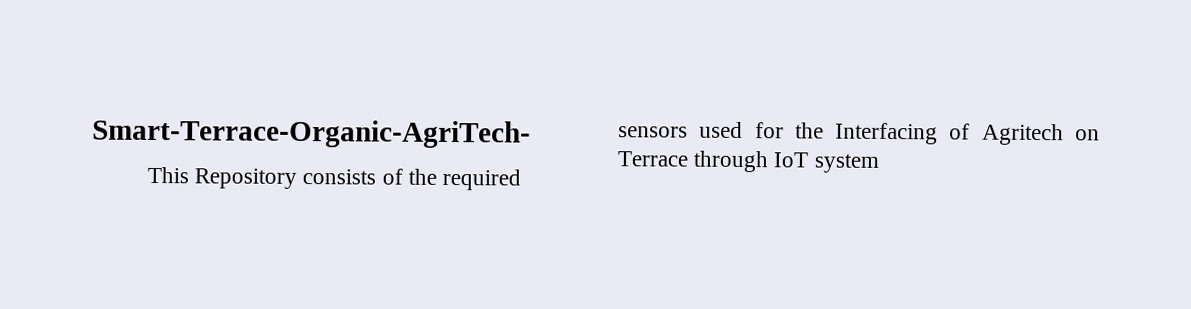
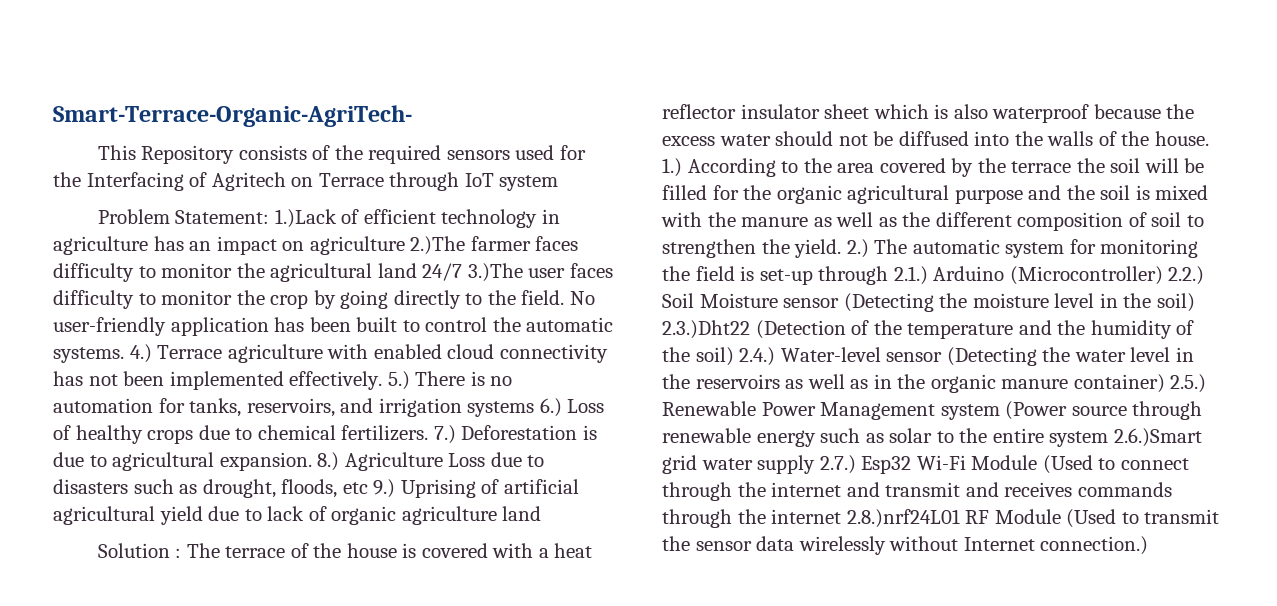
+ Problem Statement: 1.)Lack of efficient technology in agriculture has an impact on agriculture 2.)The farmer faces difficulty to monitor the agricultural land 24/7 3.)The user faces difficulty to monitor the crop by going directly to the field. No user-friendly application has been built to control the automatic systems. 4.) Terrace agriculture with enabled cloud connectivity has not been implemented effectively. 5.) There is no automation for tanks, reservoirs, and irrigation systems 6.) Loss of healthy crops due to chemical fertilizers. 7.) Deforestation is due to agricultural expansion. 8.) Agriculture Loss due to disasters such as drought, floods, etc 9.) Uprising of artificial agricultural yield due to lack of organic agriculture land
+ Solution : The terrace of the house is covered with a heat reflector insulator sheet which is also waterproof because the excess water should not be diffused into the walls of the house. 1.) According to the area covered by the terrace the soil will be filled for the organic agricultural purpose and the soil is mixed with the manure as well as the different composition of soil to strengthen the yield. 2.) The automatic system for monitoring the field is set-up through 2.1.) Arduino (Microcontroller) 2.2.) Soil Moisture sensor (Detecting the moisture level in the soil) 2.3.)Dht22 (Detection of the temperature and the humidity of the soil) 2.4.) Water-level sensor (Detecting the water level in the reservoirs as well as in the organic manure container) 2.5.) Renewable Power Management system (Power source through renewable energy such as solar to the entire system 2.6.)Smart grid water supply 2.7.) Esp32 Wi-Fi Module (Used to connect through the internet and transmit and receives commands through the internet 2.8.)nrf24L01 RF Module (Used to transmit the sensor data wirelessly without Internet connection.)

